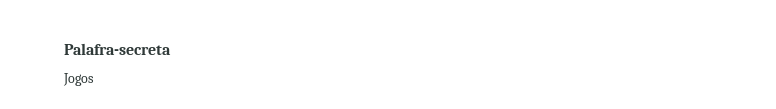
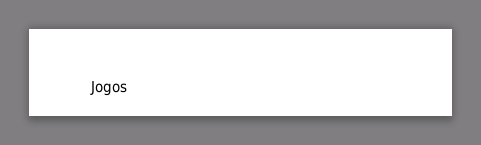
- Palafra-secreta

